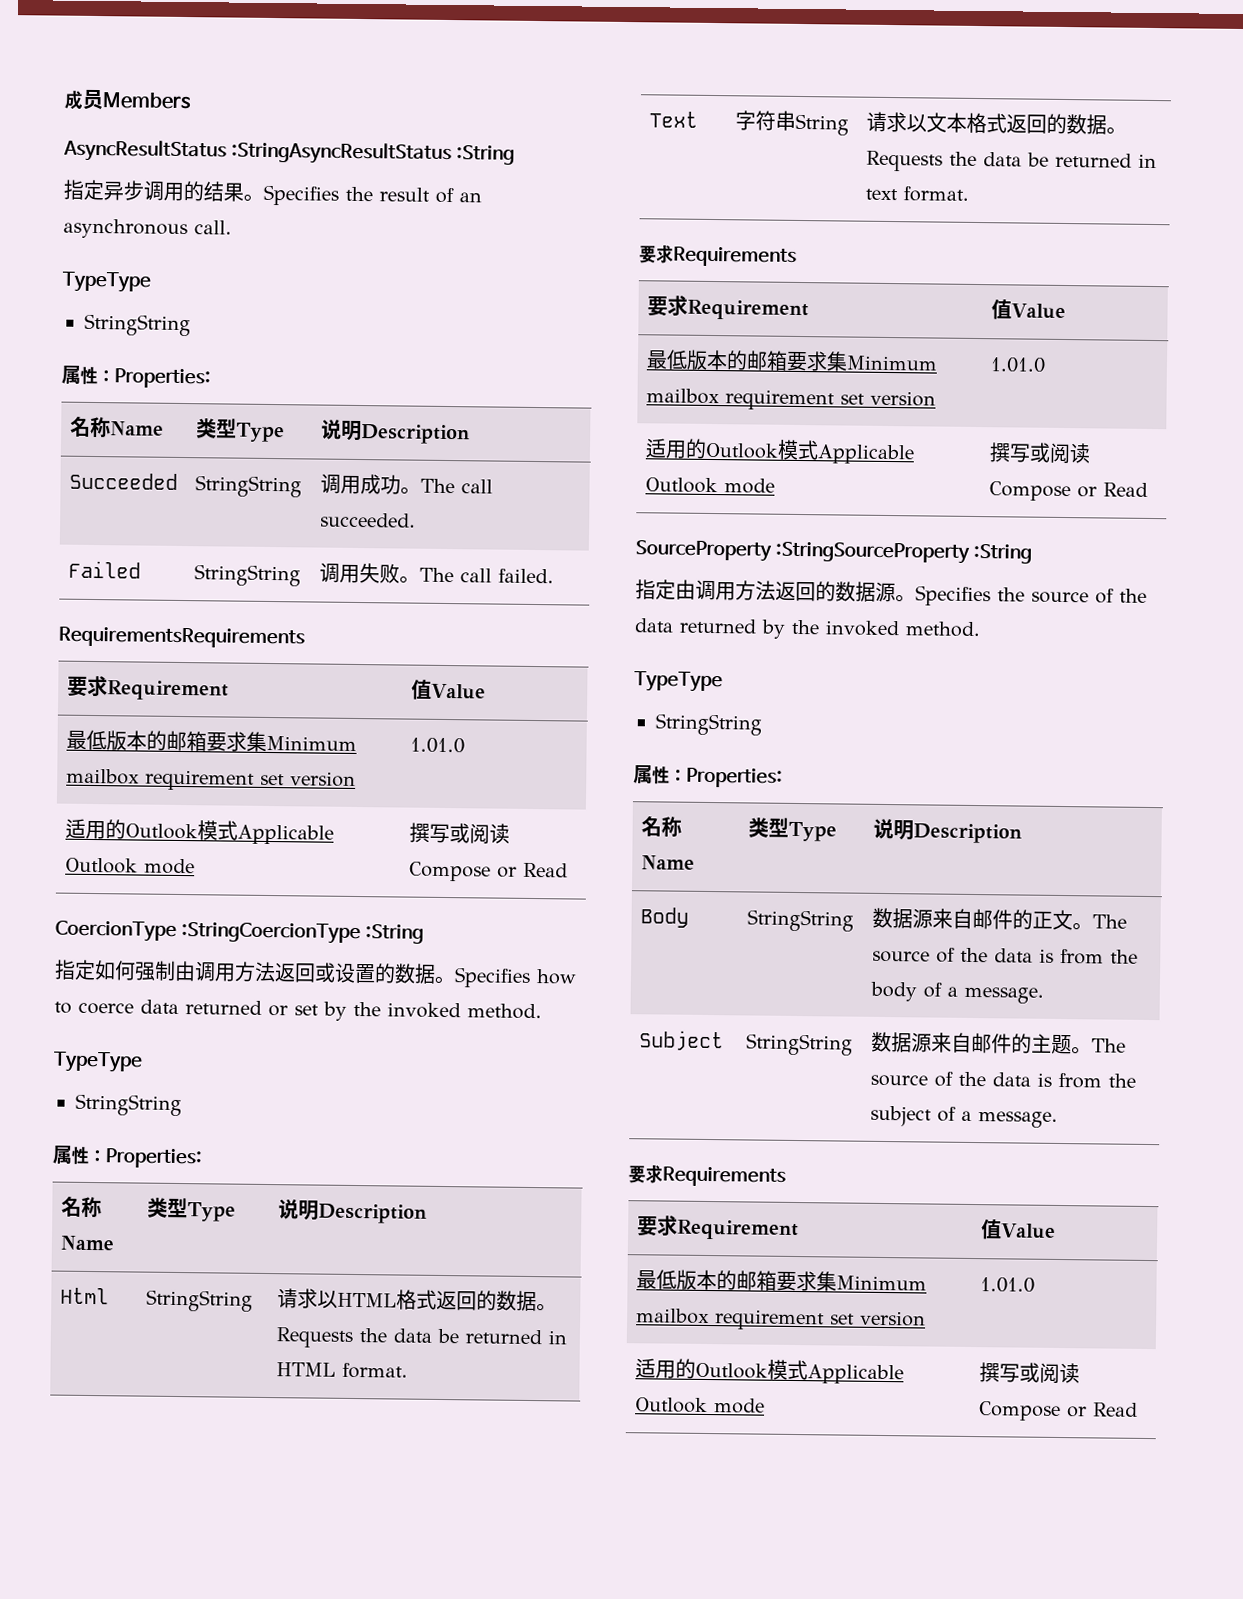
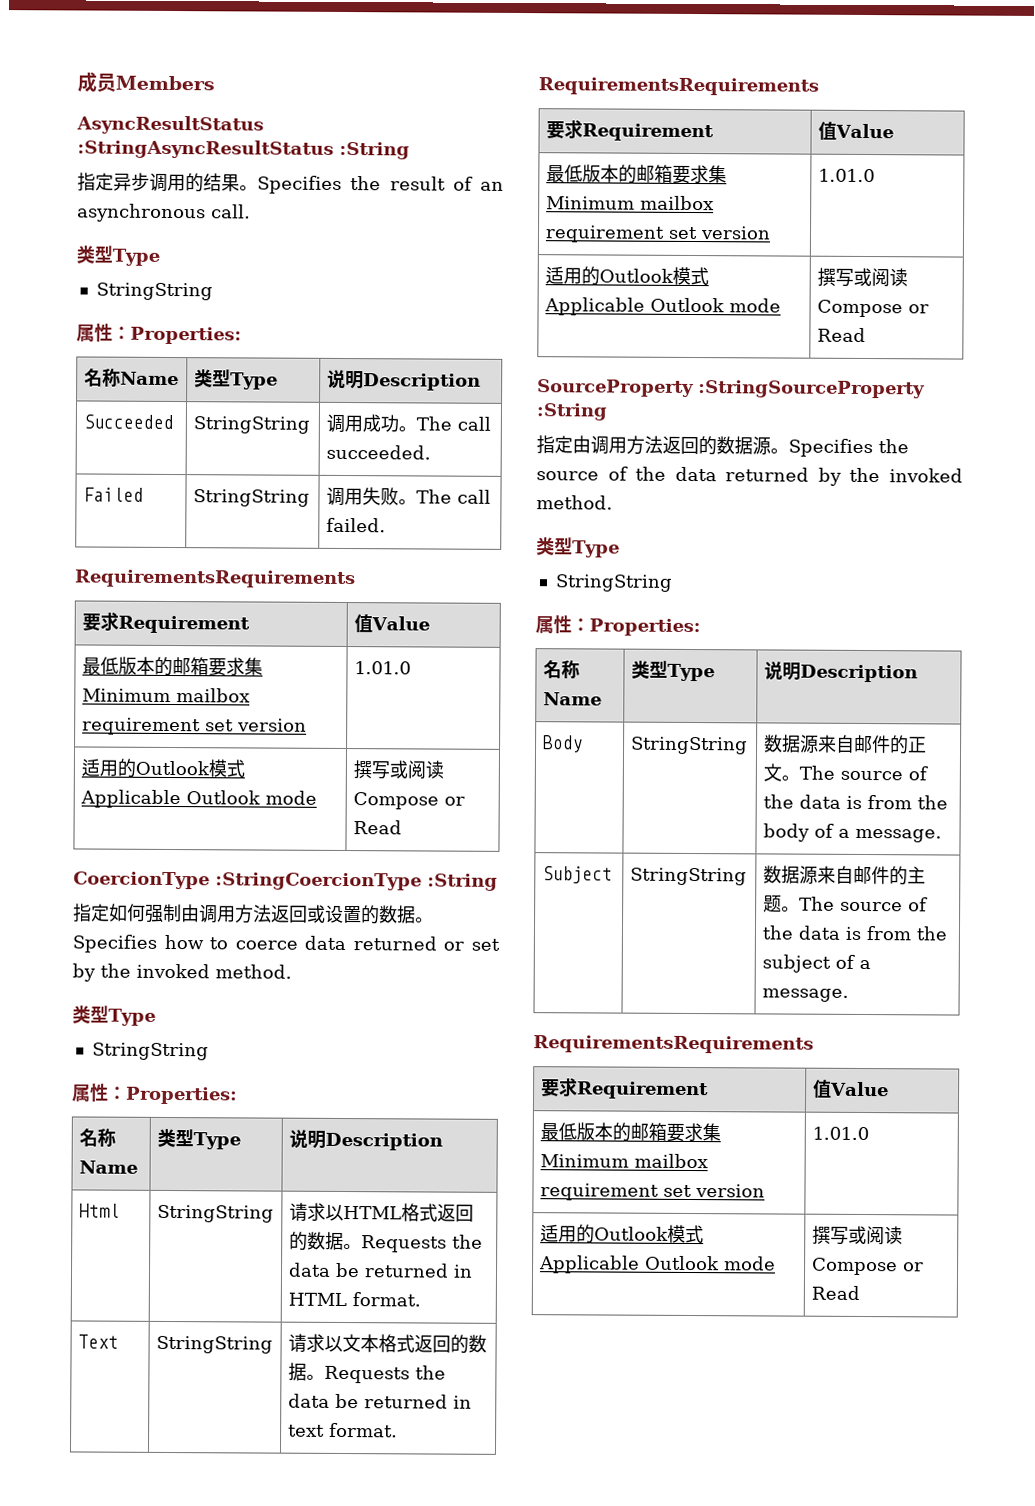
  Specifies the result of an asynchronous call.
- TypeType
+ 类型Type
  Specifies how to coerce data returned or set by the invoked method.
- TypeType
+ 类型Type
- Text | 字符串String | 请求以文本格式返回的数据。Requests the data be returned in text format.
- 要求Requirements
+ Text | StringString | 请求以文本格式返回的数据。Requests the data be returned in text format.
+ RequirementsRequirements
  Specifies the source of the data returned by the invoked method.
- TypeType
+ 类型Type
  Subject | StringString | 数据源来自邮件的主题。The source of the data is from the subject of a message.
- 要求Requirements
+ RequirementsRequirements

